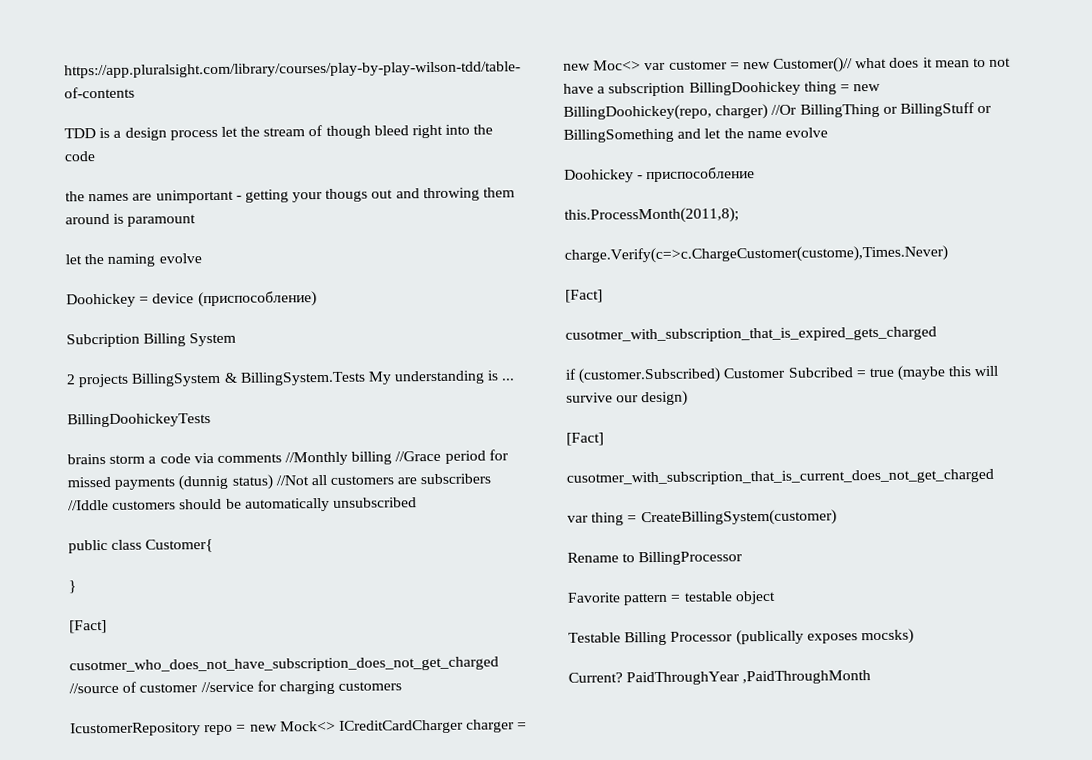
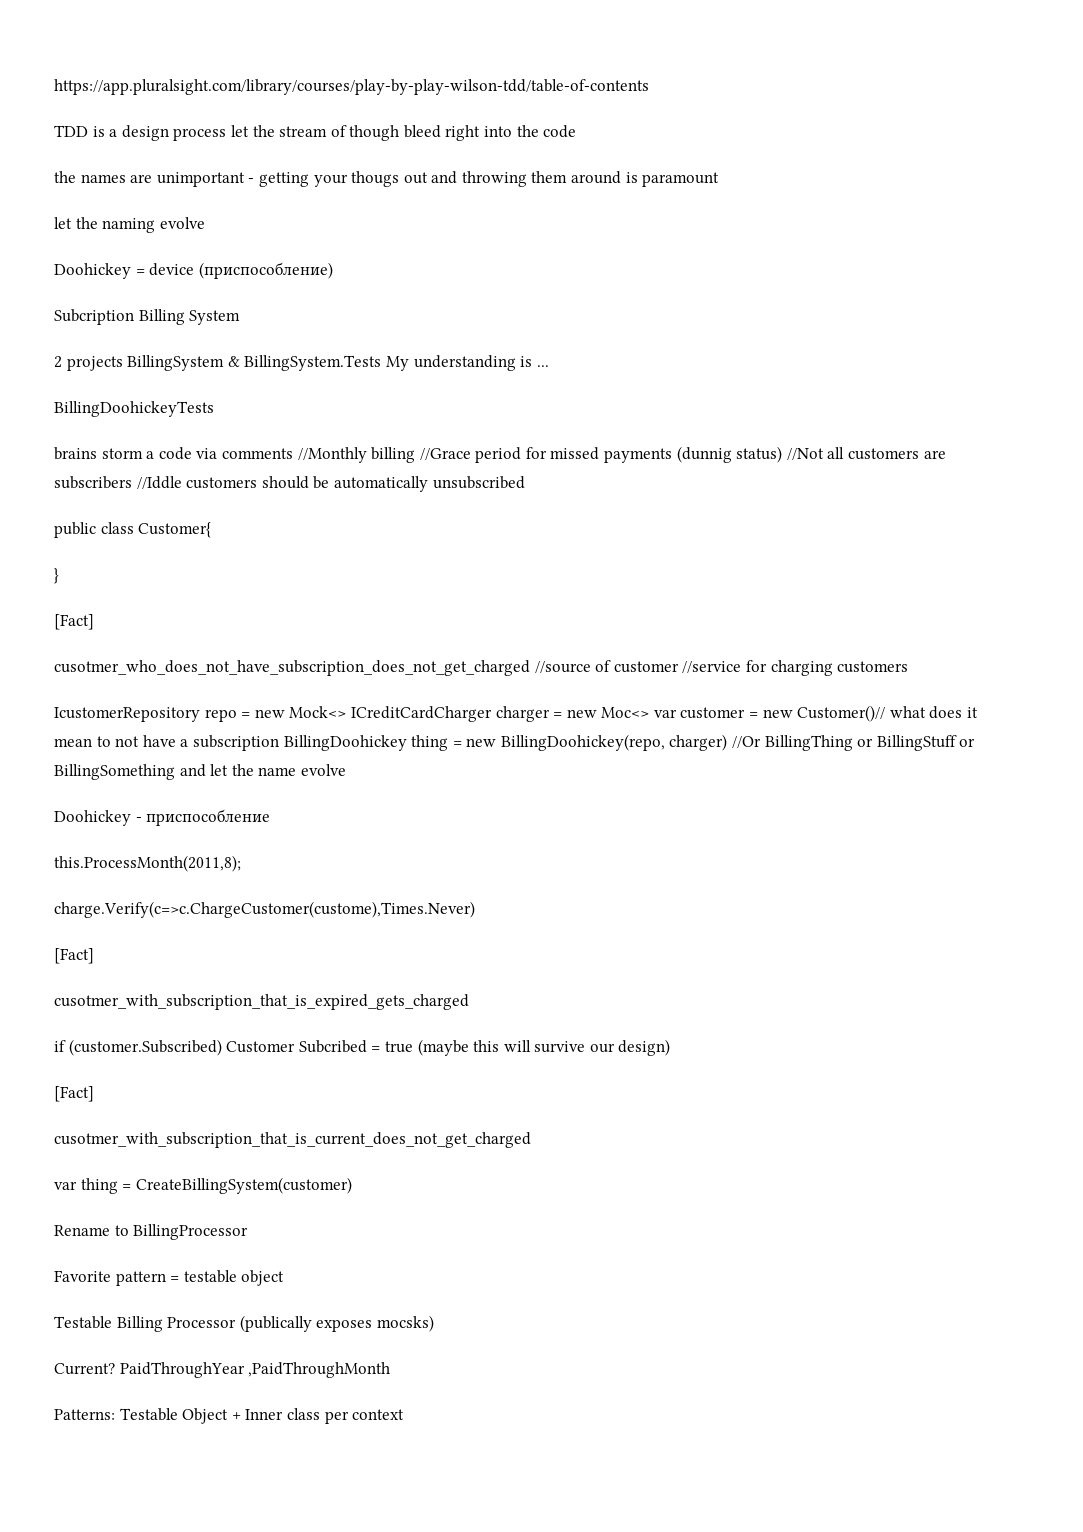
+ Patterns: Testable Object + Inner class per context

